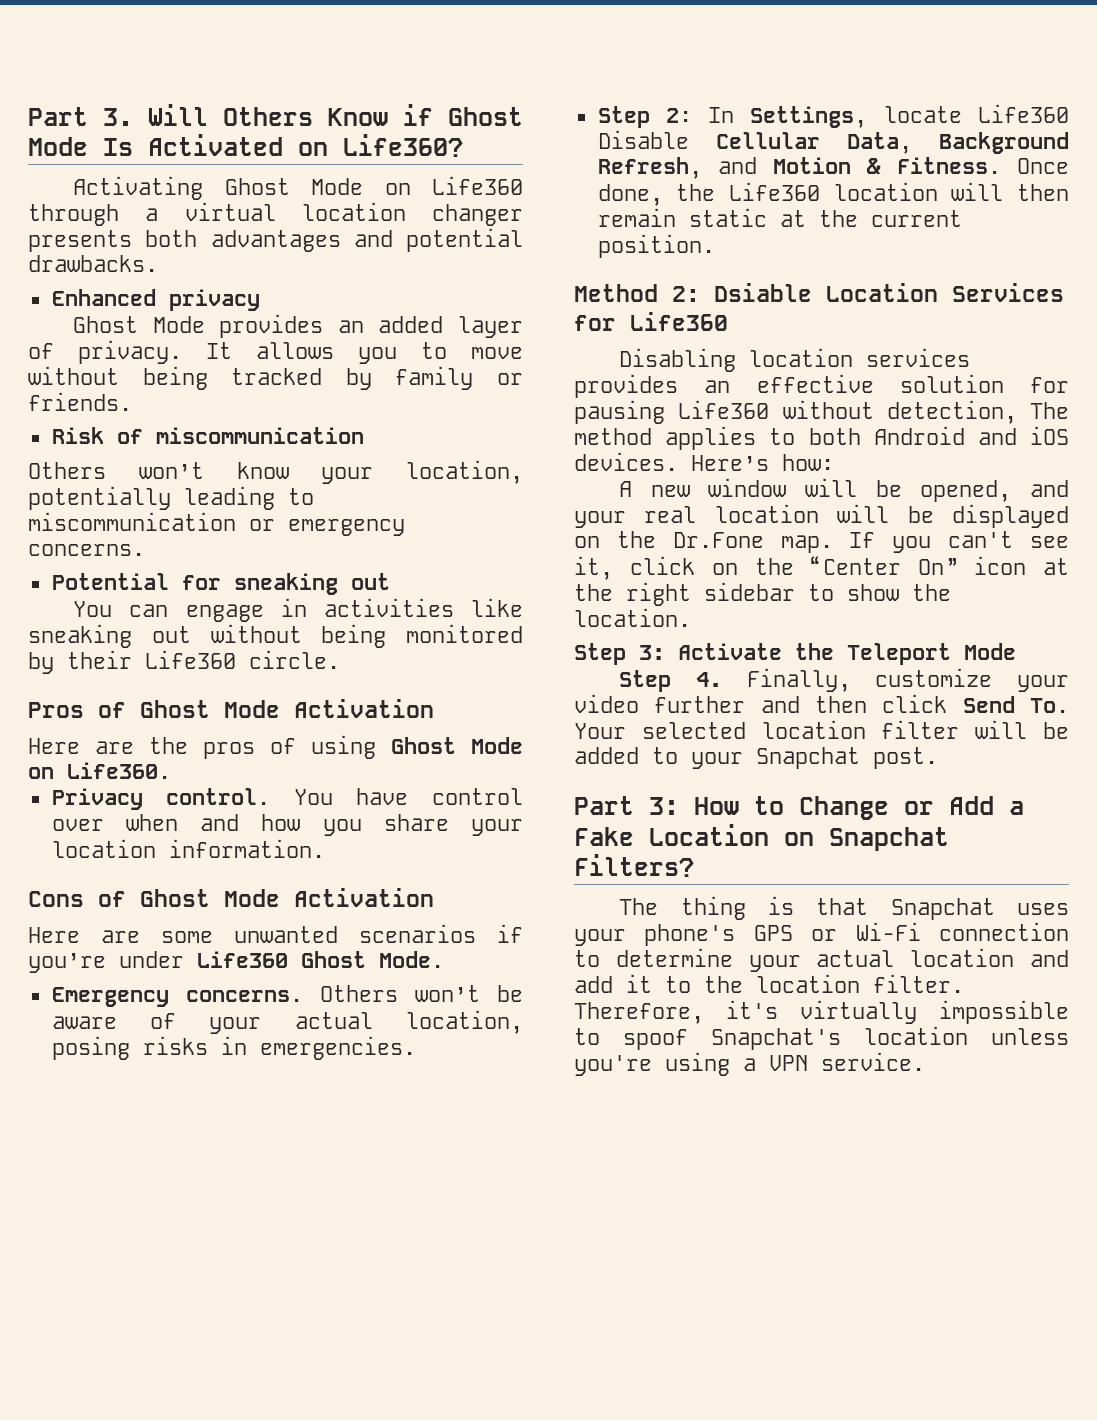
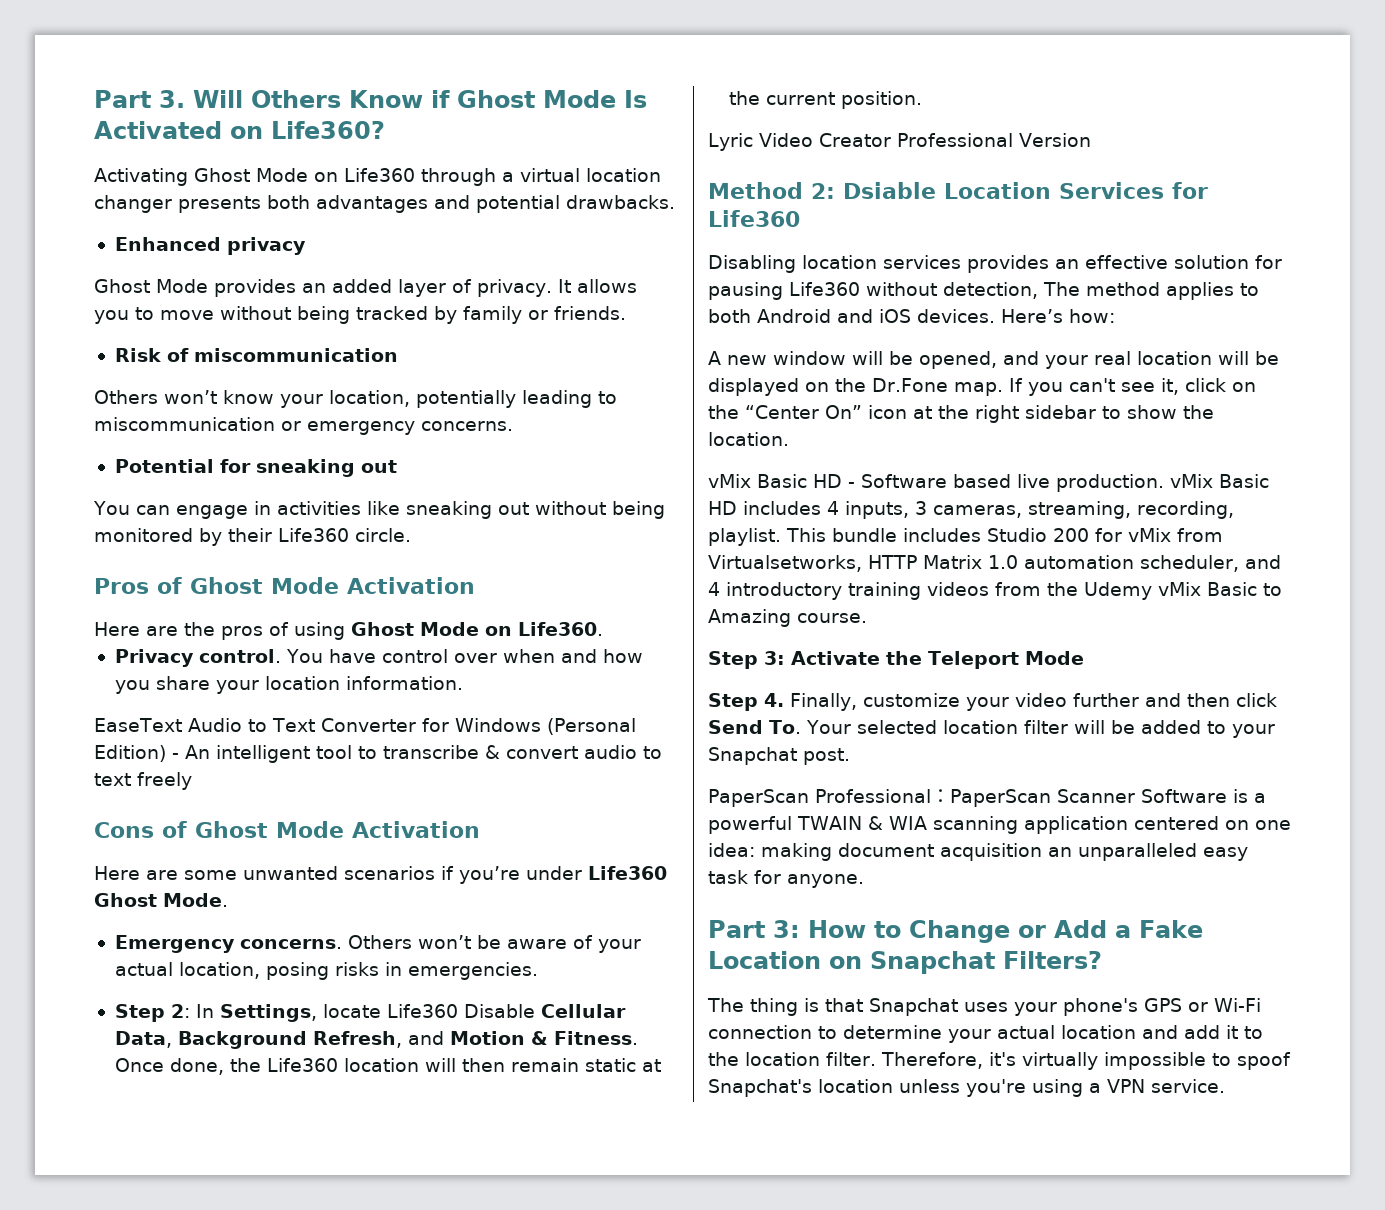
+ EaseText Audio to Text Converter for Windows (Personal Edition) - An intelligent tool to transcribe & convert audio to text freely
+ Lyric Video Creator Professional Version
+ vMix Basic HD - Software based live production. vMix Basic HD includes 4 inputs, 3 cameras, streaming, recording, playlist. This bundle includes Studio 200 for vMix from Virtualsetworks, HTTP Matrix 1.0 automation scheduler, and 4 introductory training videos from the Udemy vMix Basic to Amazing course.
+ PaperScan Professional：PaperScan Scanner Software is a powerful TWAIN & WIA scanning application centered on one idea: making document acquisition an unparalleled easy task for anyone.

